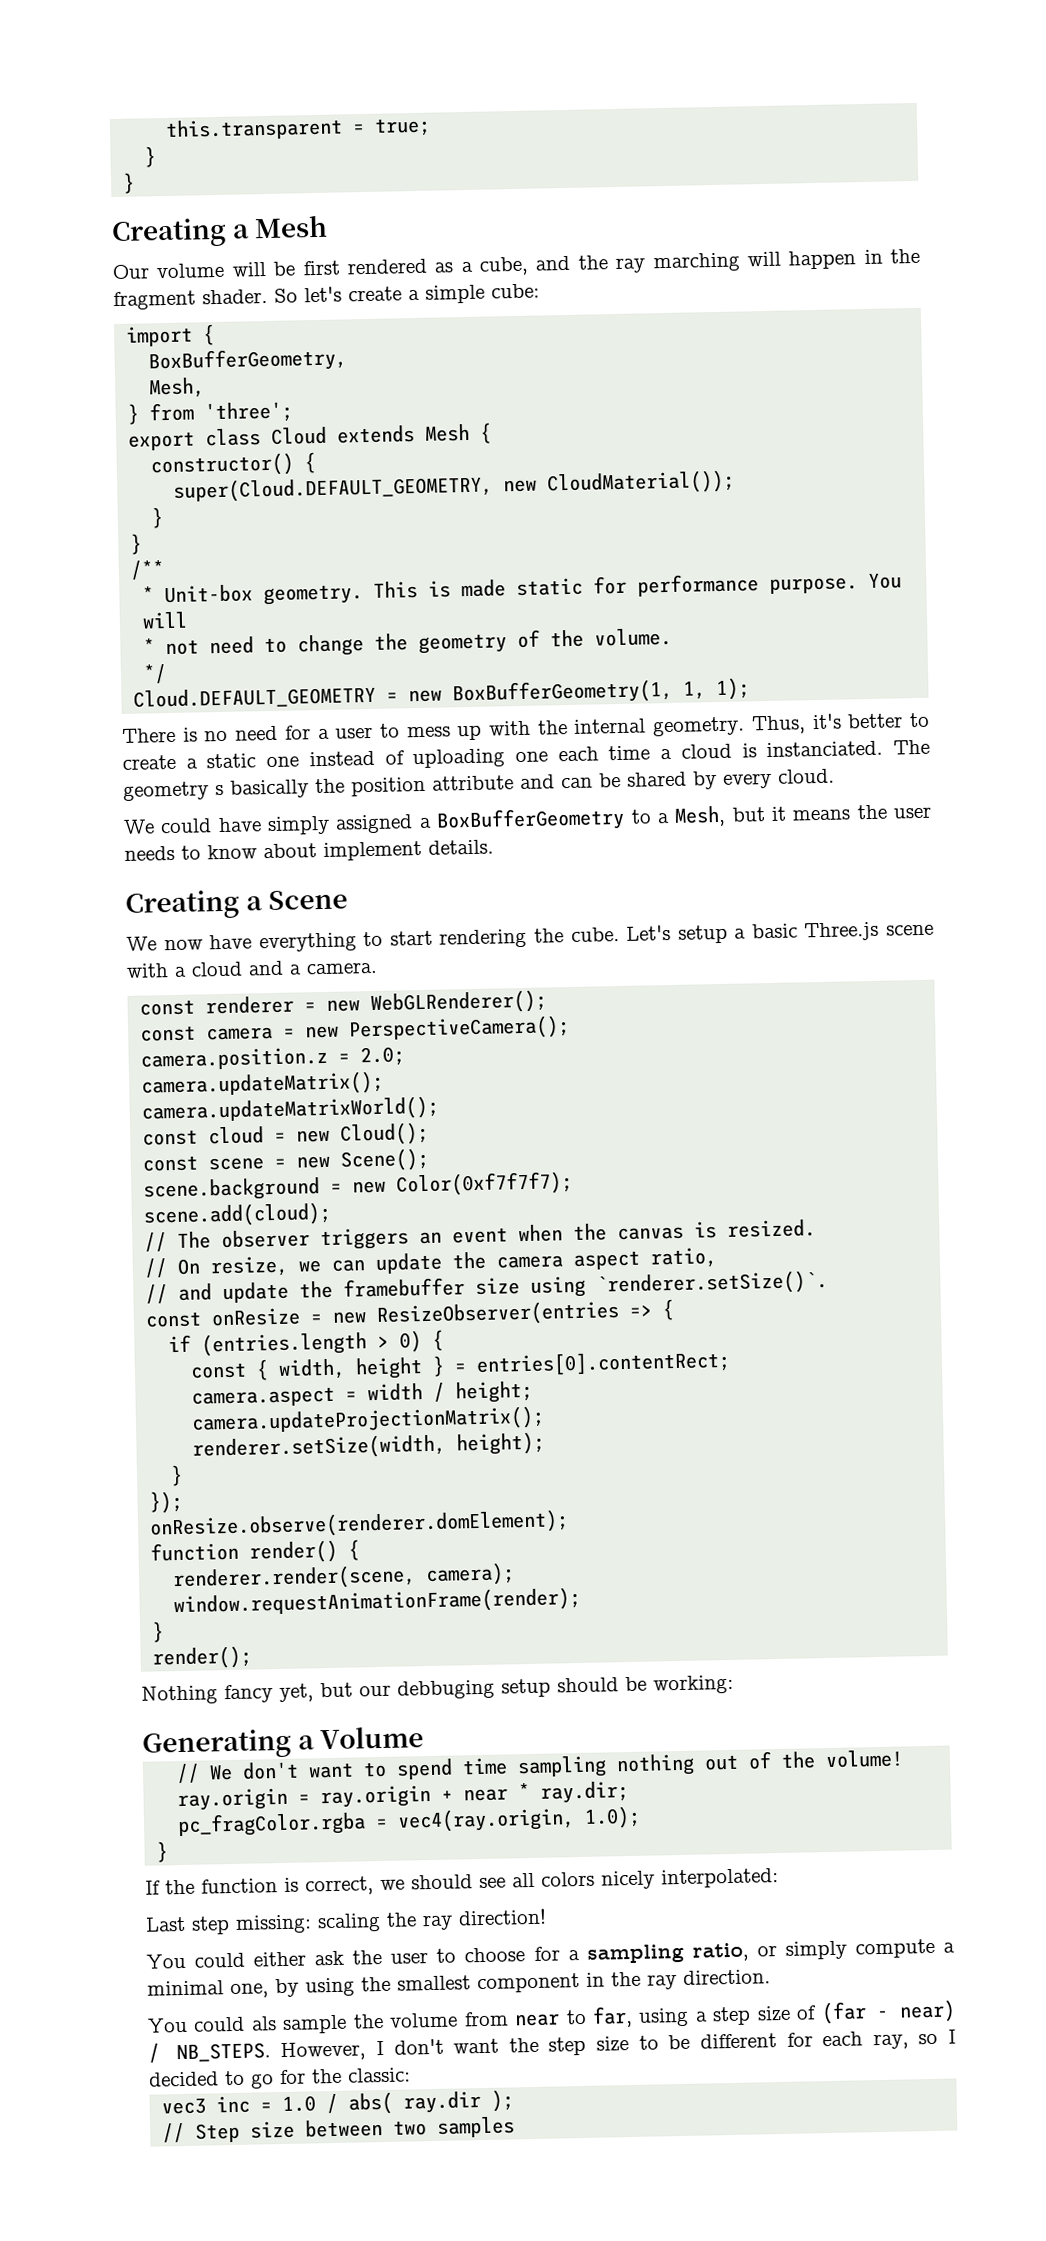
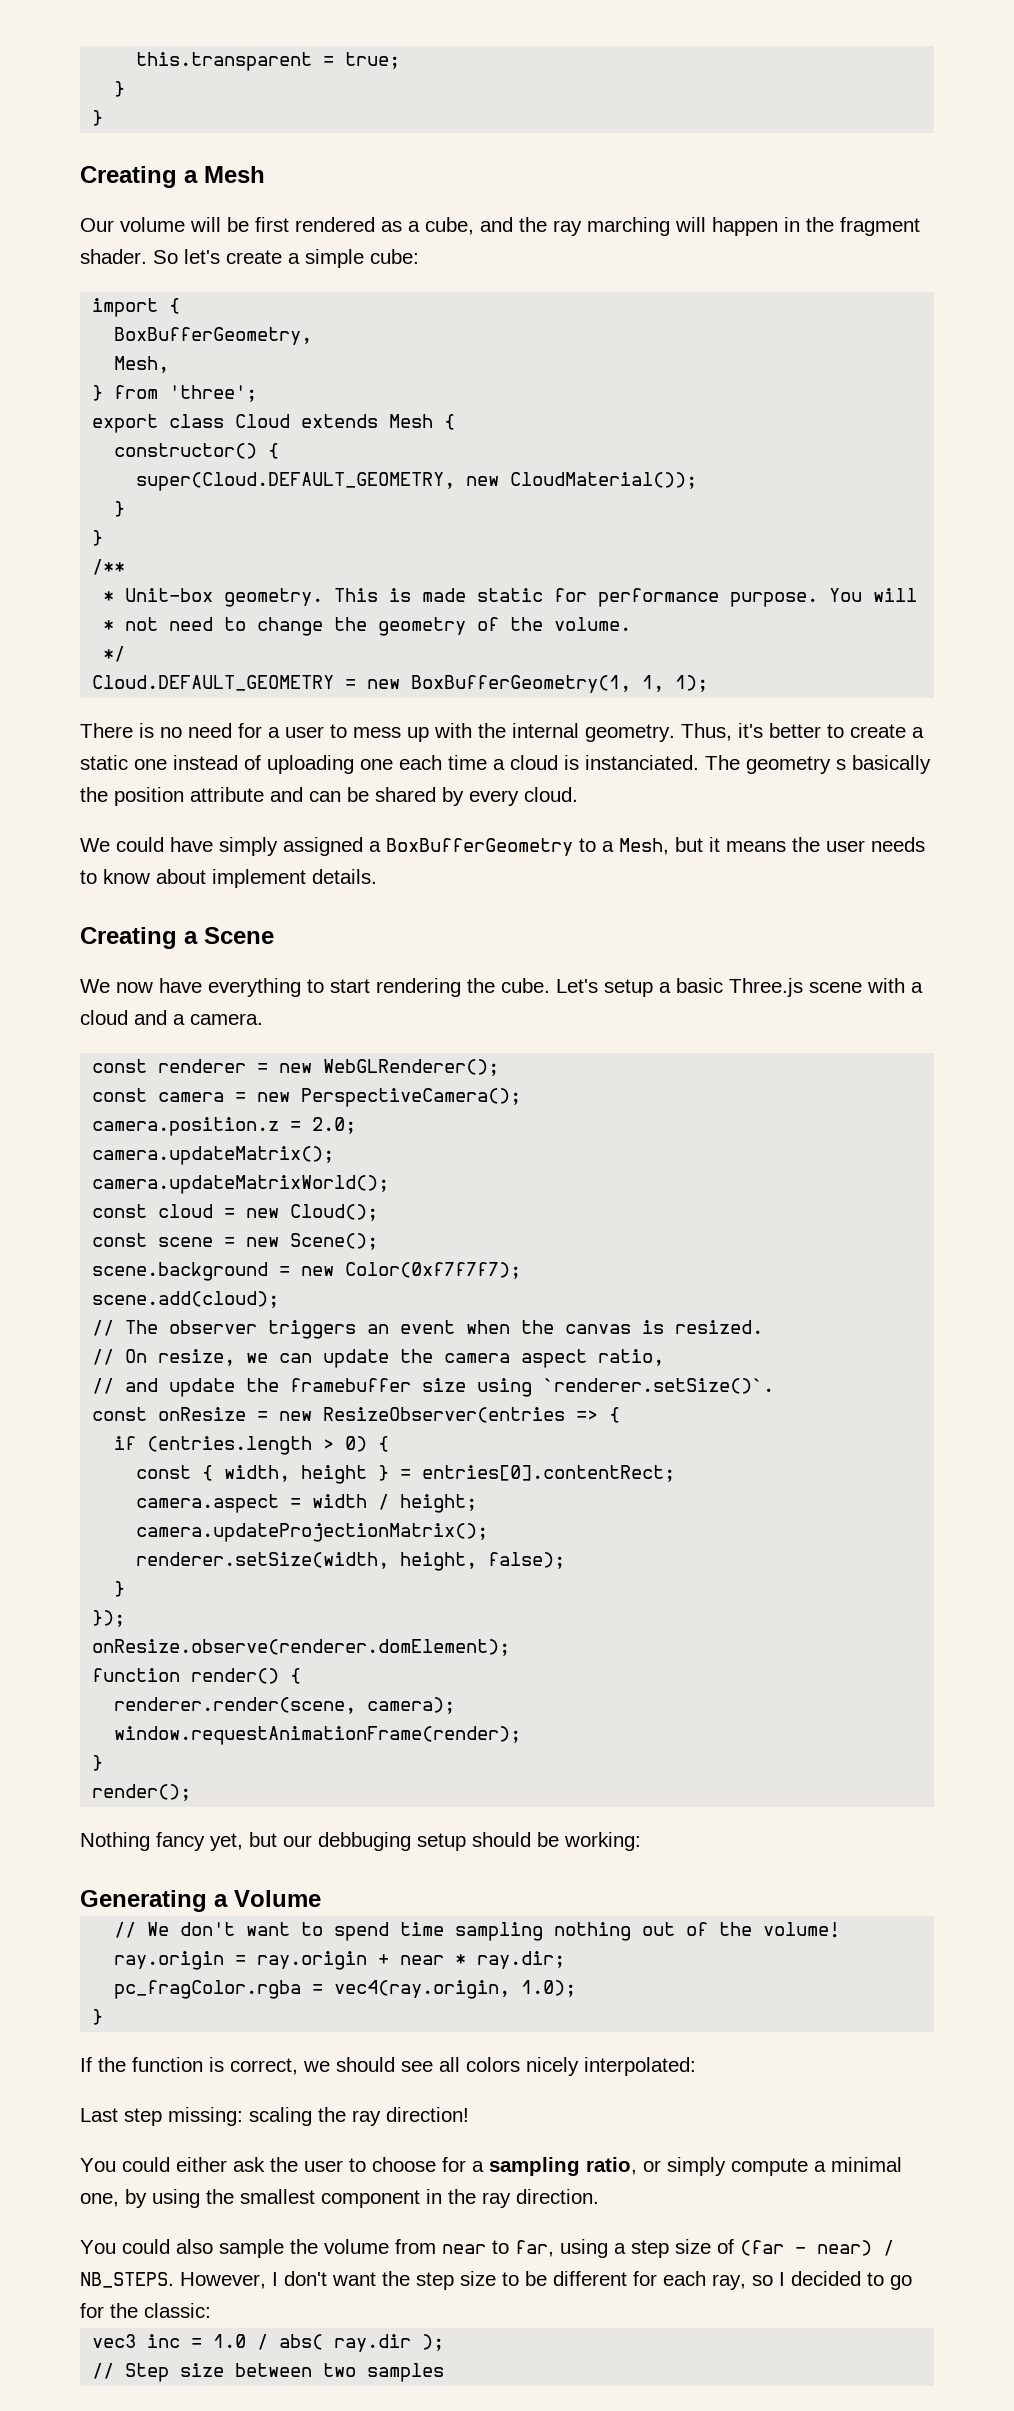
- renderer.setSize(width, height);
+ renderer.setSize(width, height, false);
- You could als sample the volume from near to far, using a step size of (far - near) / NB_STEPS.
+ You could also sample the volume from near to far, using a step size of (far - near) / NB_STEPS.

